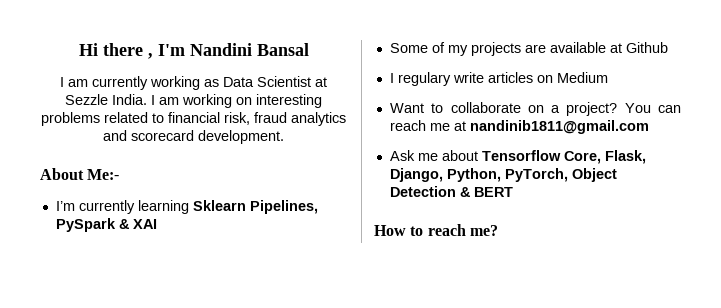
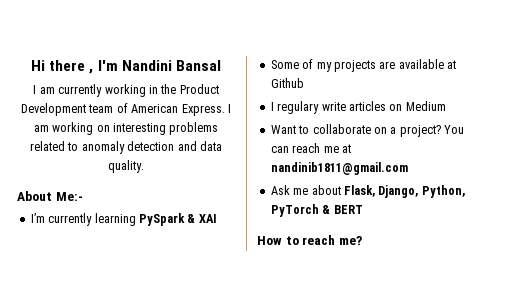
- I am currently working as Data Scientist at Sezzle India.
+ I am currently working in the Product Development team of American Express.
- I am working on interesting problems related to financial risk, fraud analytics and scorecard development.
+ I am working on interesting problems related to anomaly detection and data quality.
- I’m currently learning Sklearn Pipelines, PySpark & XAI
+ I’m currently learning PySpark & XAI
- Ask me about Tensorflow Core, Flask, Django, Python, PyTorch, Object Detection & BERT
+ Ask me about Flask, Django, Python, PyTorch & BERT

